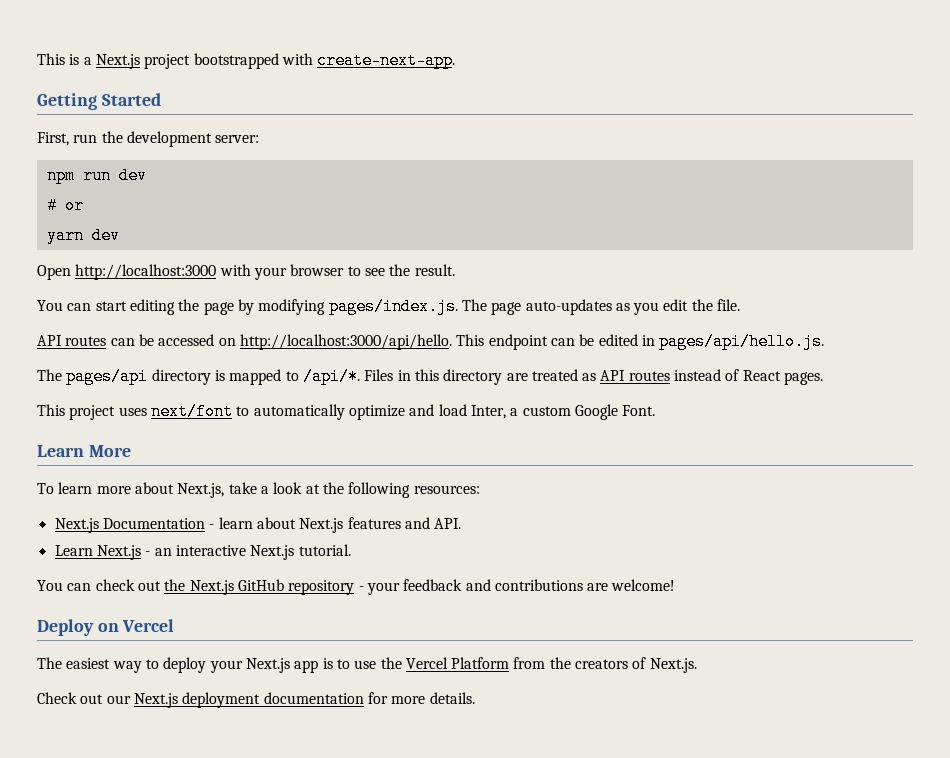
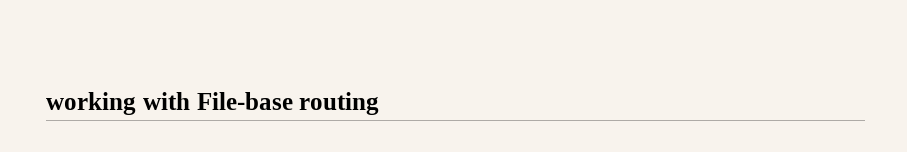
- This is a Next.js project bootstrapped with create-next-app.
- Getting Started
- First, run the development server:
- npm run dev
- # or
- yarn dev
- Open http://localhost:3000 with your browser to see the result.
- You can start editing the page by modifying pages/index.js. The page auto-updates as you edit the file.
- API routes can be accessed on http://localhost:3000/api/hello. This endpoint can be edited in pages/api/hello.js.
- The pages/api directory is mapped to /api/*. Files in this directory are treated as API routes instead of React pages.
- This project uses next/font to automatically optimize and load Inter, a custom Google Font.
- Learn More
- To learn more about Next.js, take a look at the following resources:
- Next.js Documentation - learn about Next.js features and API.
- Learn Next.js - an interactive Next.js tutorial.
- You can check out the Next.js GitHub repository - your feedback and contributions are welcome!
- Deploy on Vercel
- The easiest way to deploy your Next.js app is to use the Vercel Platform from the creators of Next.js.
- Check out our Next.js deployment documentation for more details.
+ working with File-base routing

